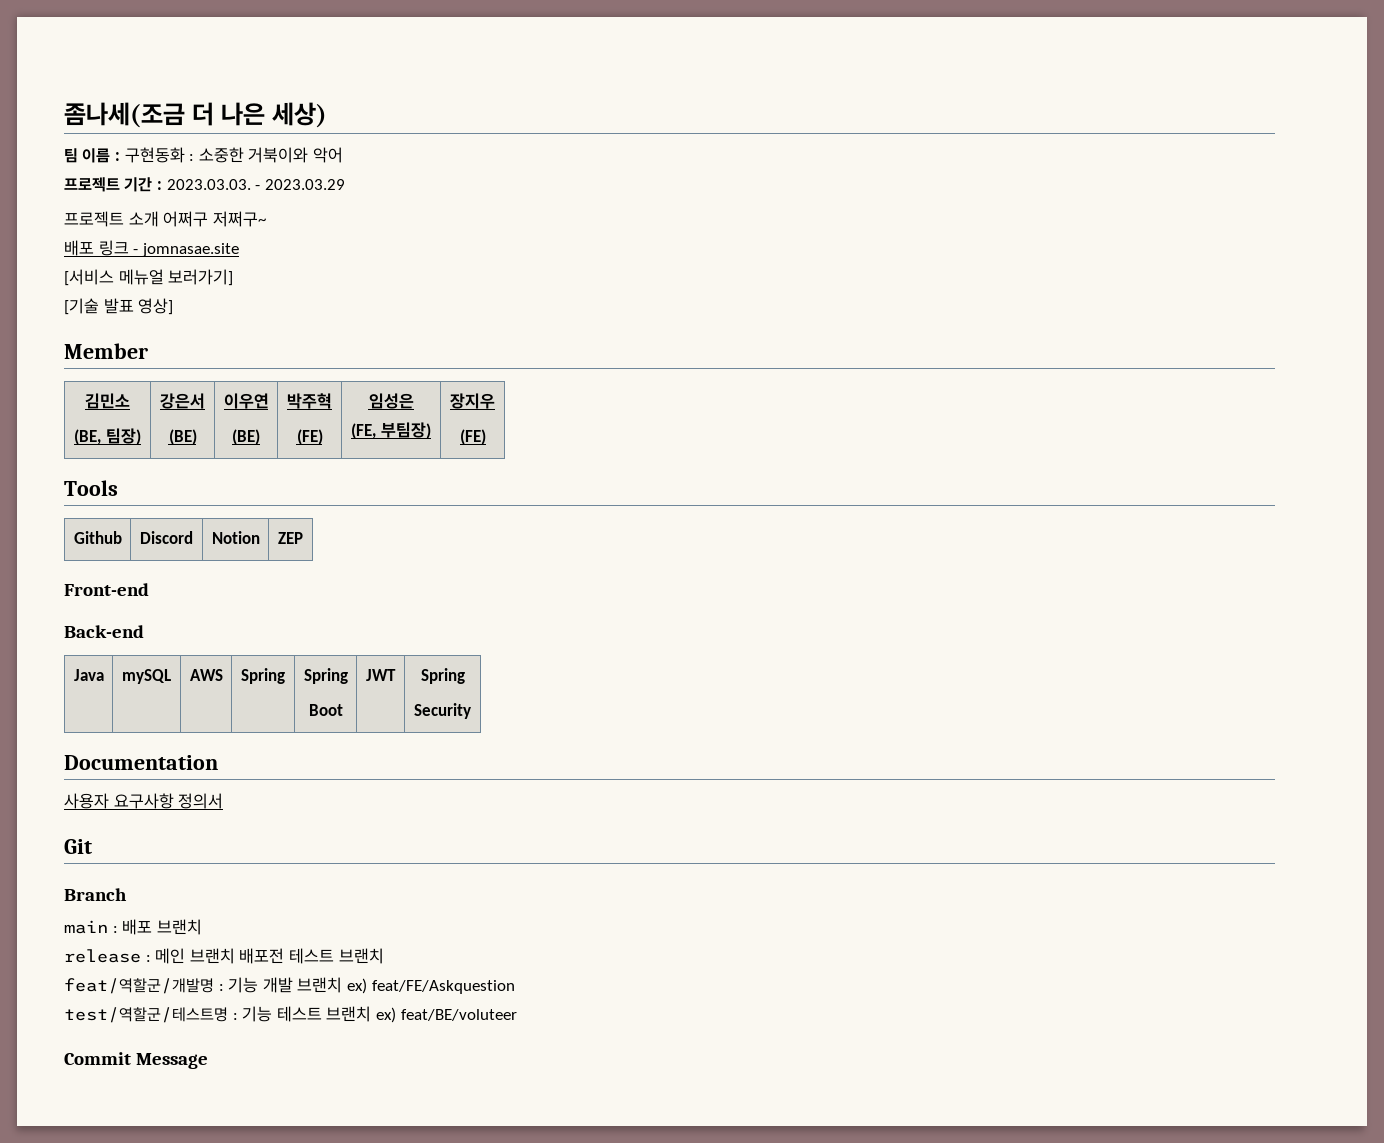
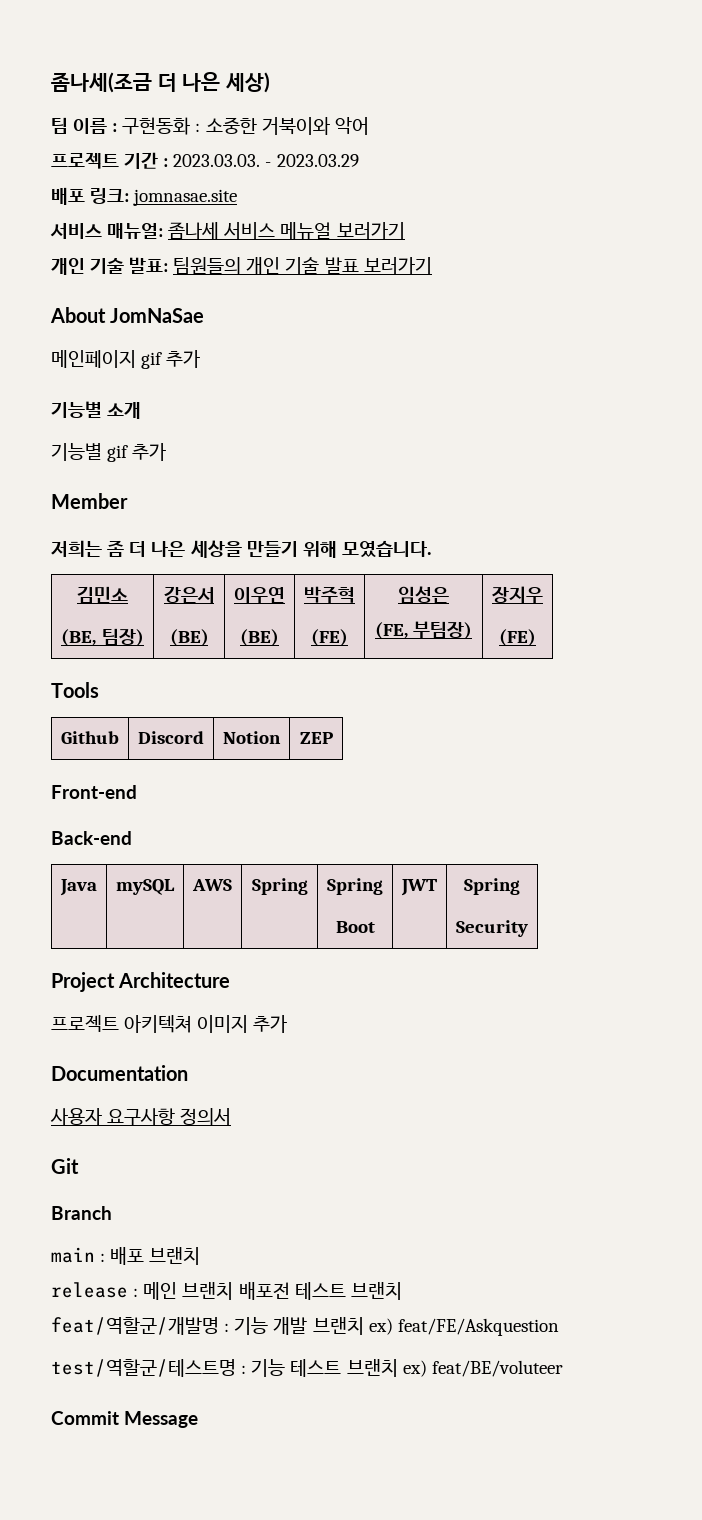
- 프로젝트 소개 어쩌구 저쩌구~
- 배포 링크 - jomnasae.site
+ 배포 링크: jomnasae.site
- [서비스 메뉴얼 보러가기]
- [기술 발표 영상]
+ 서비스 매뉴얼: 좀나세 서비스 메뉴얼 보러가기
+ 개인 기술 발표: 팀원들의 개인 기술 발표 보러가기
+ About JomNaSae
+ 메인페이지 gif 추가
+ 기능별 소개
+ 기능별 gif 추가
  Member
+ 저희는 좀 더 나은 세상을 만들기 위해 모였습니다.
+ Project Architecture
+ 프로젝트 아키텍쳐 이미지 추가

